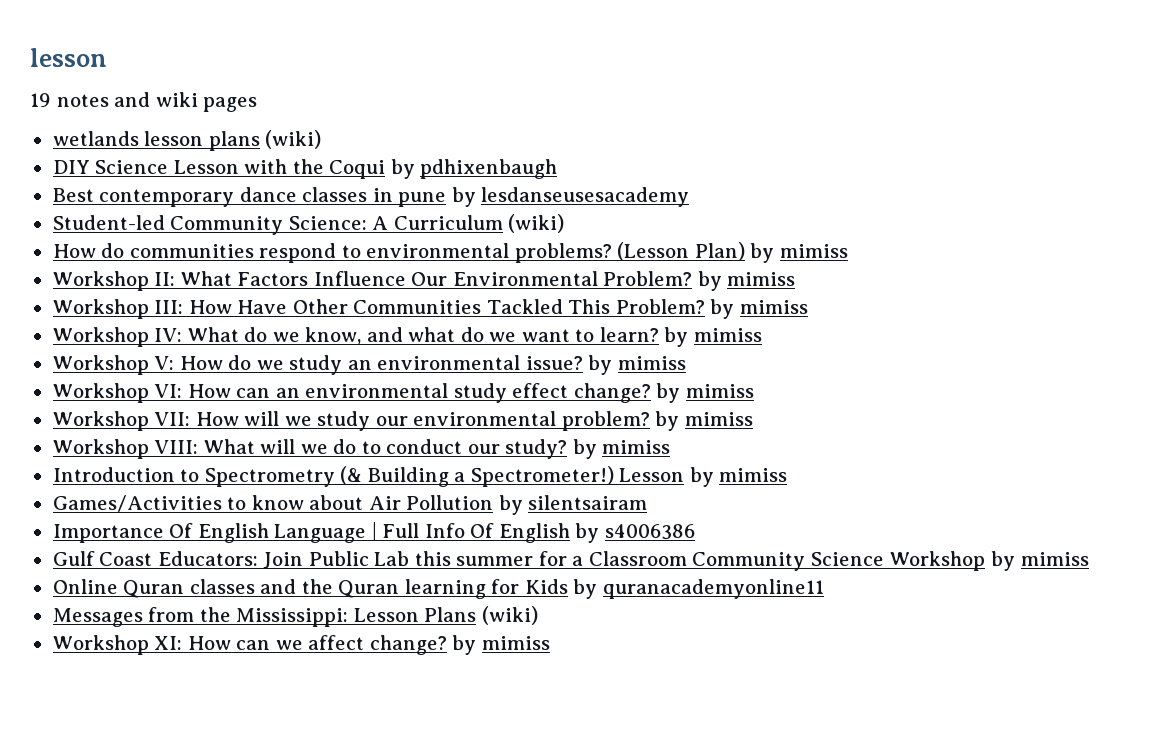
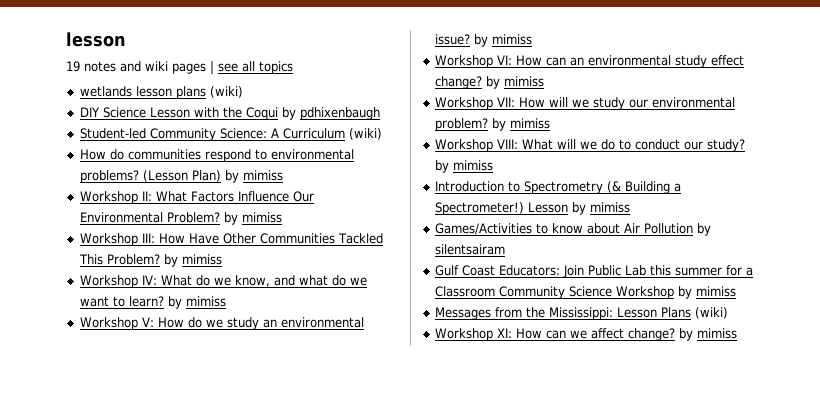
- 19 notes and wiki pages
+ 19 notes and wiki pages | see all topics
- Best contemporary dance classes in pune by lesdanseusesacademy
- Importance Of English Language | Full Info Of English by s4006386
- Online Quran classes and the Quran learning for Kids by quranacademyonline11

